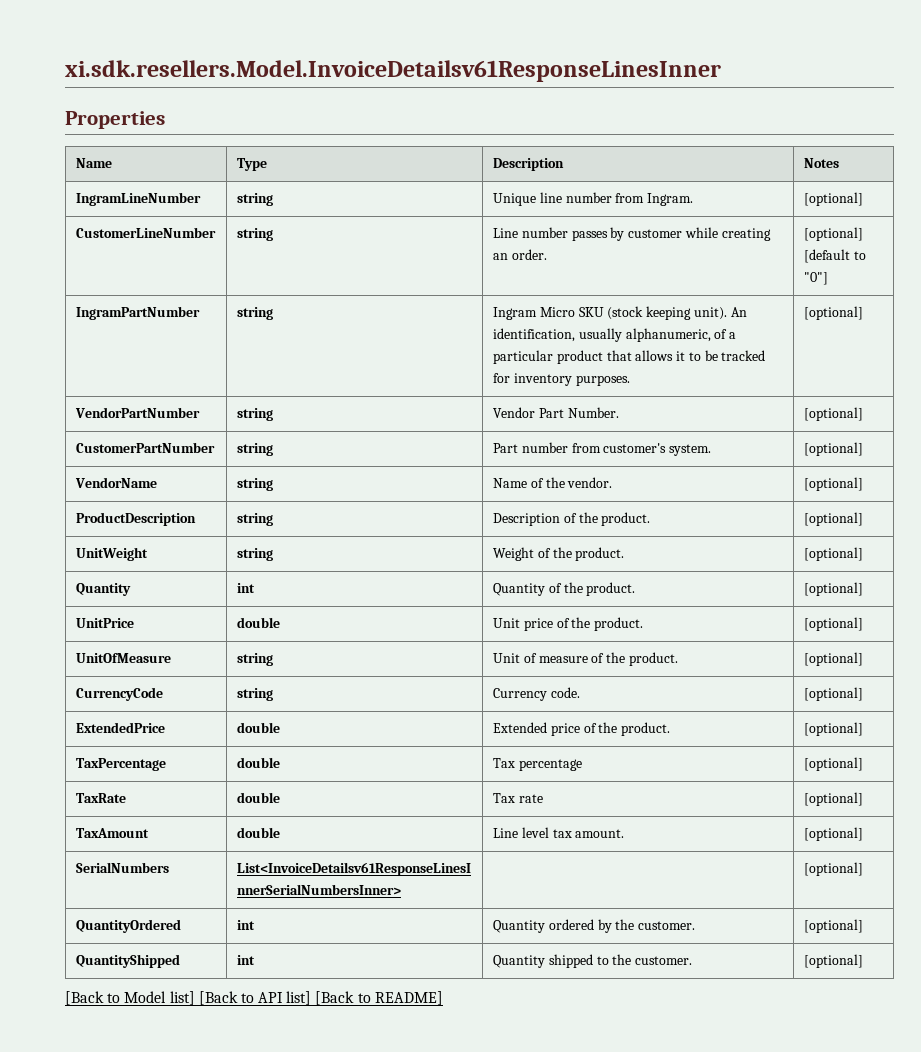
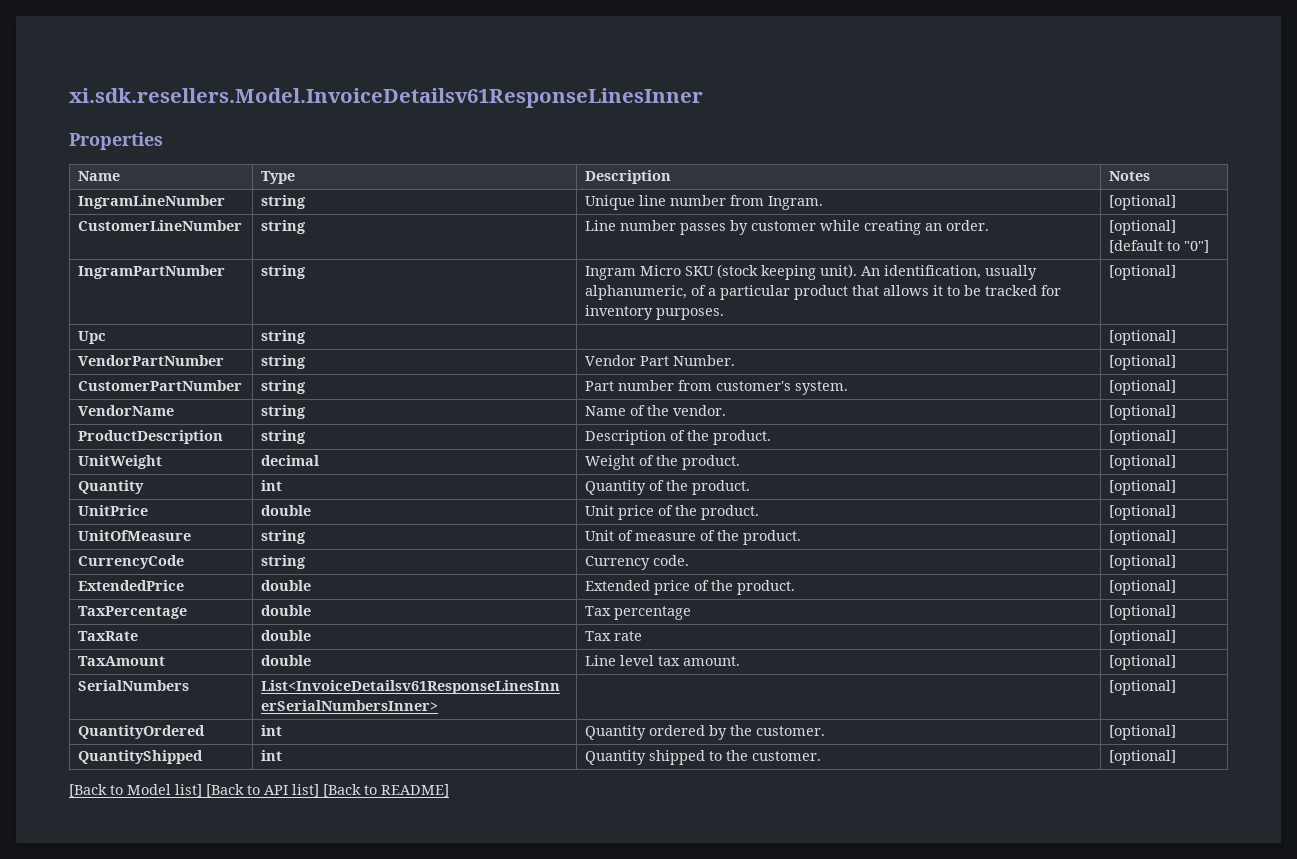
+ Upc | string | | [optional]
- UnitWeight | string | Weight of the product. | [optional]
+ UnitWeight | decimal | Weight of the product. | [optional]

